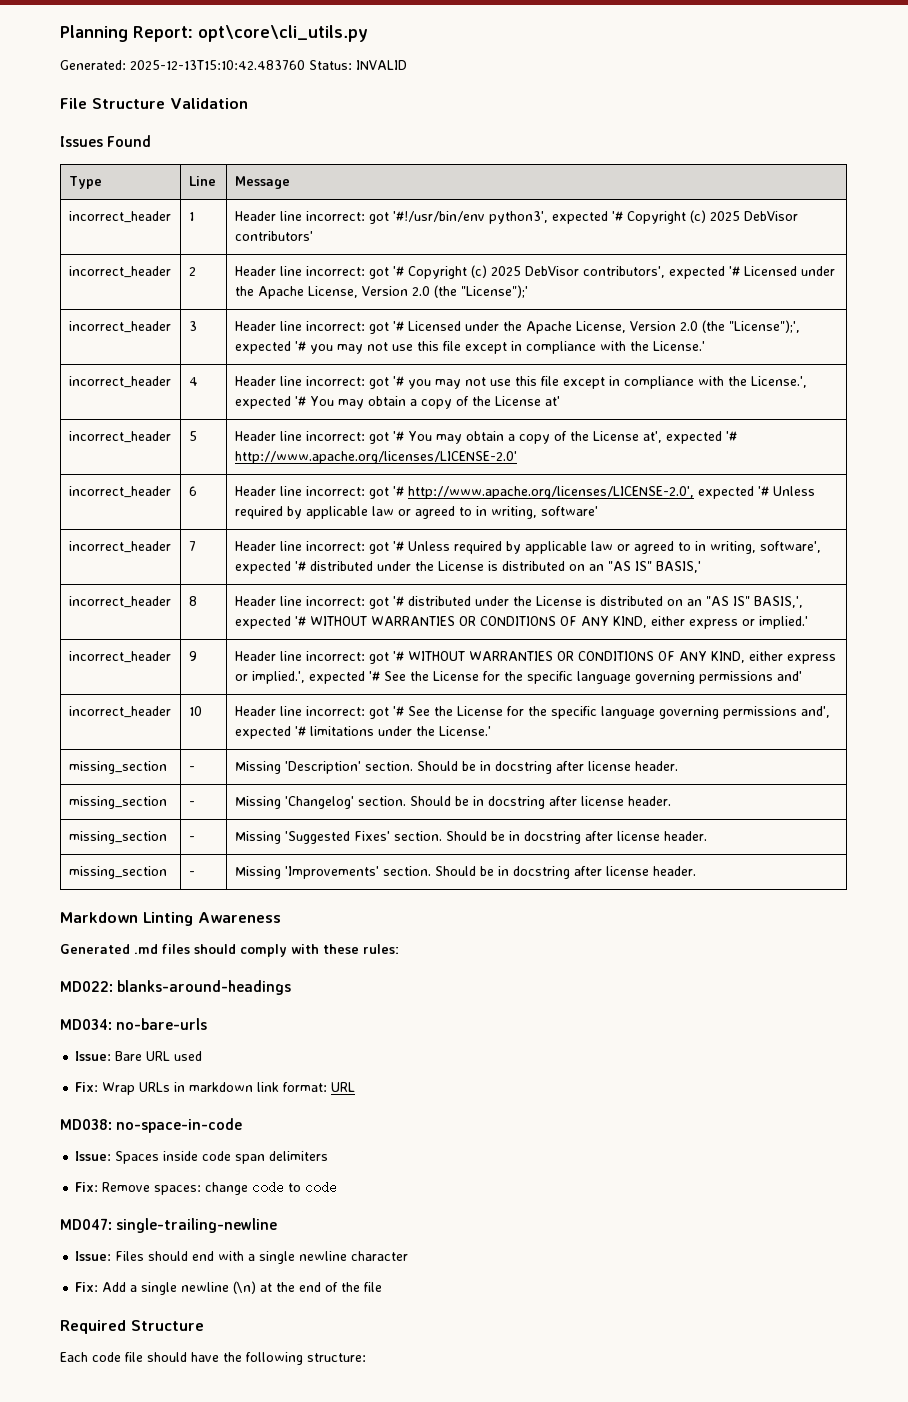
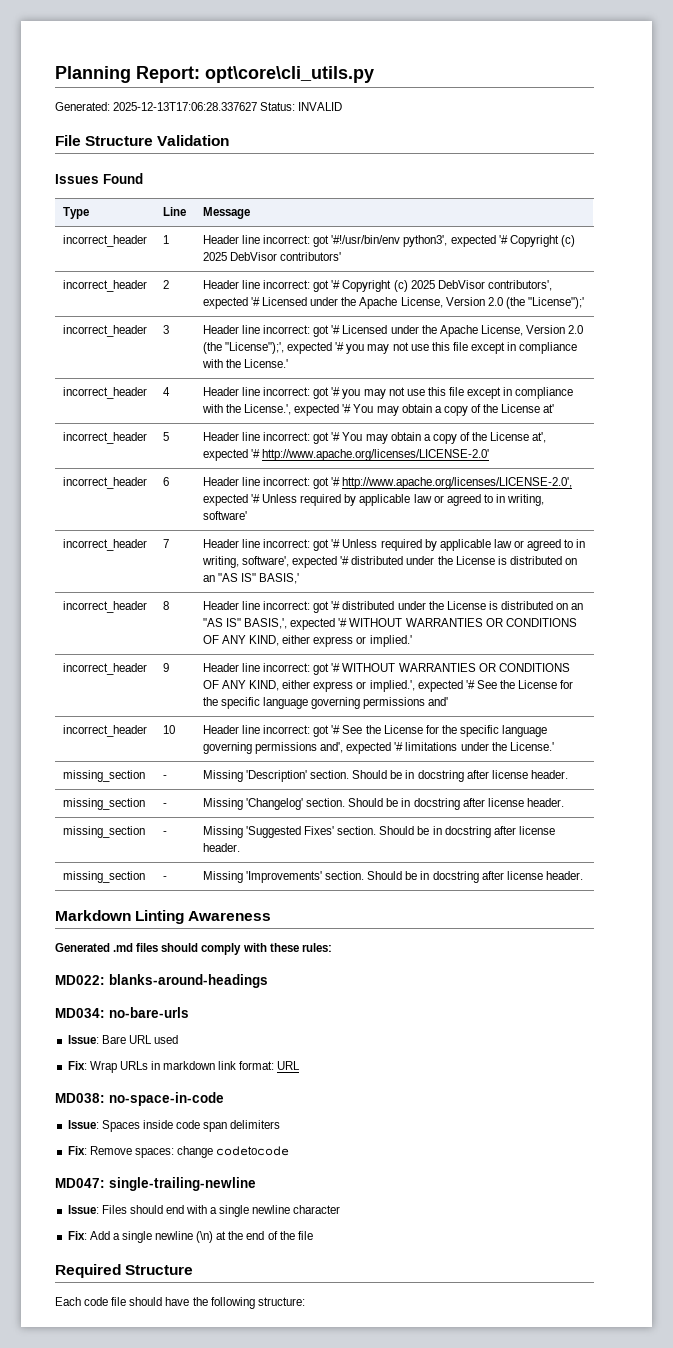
- Generated: 2025-12-13T15:10:42.483760 Status: INVALID
+ Generated: 2025-12-13T17:06:28.337627 Status: INVALID
- Fix: Remove spaces: change code to code
+ Fix: Remove spaces: change codetocode

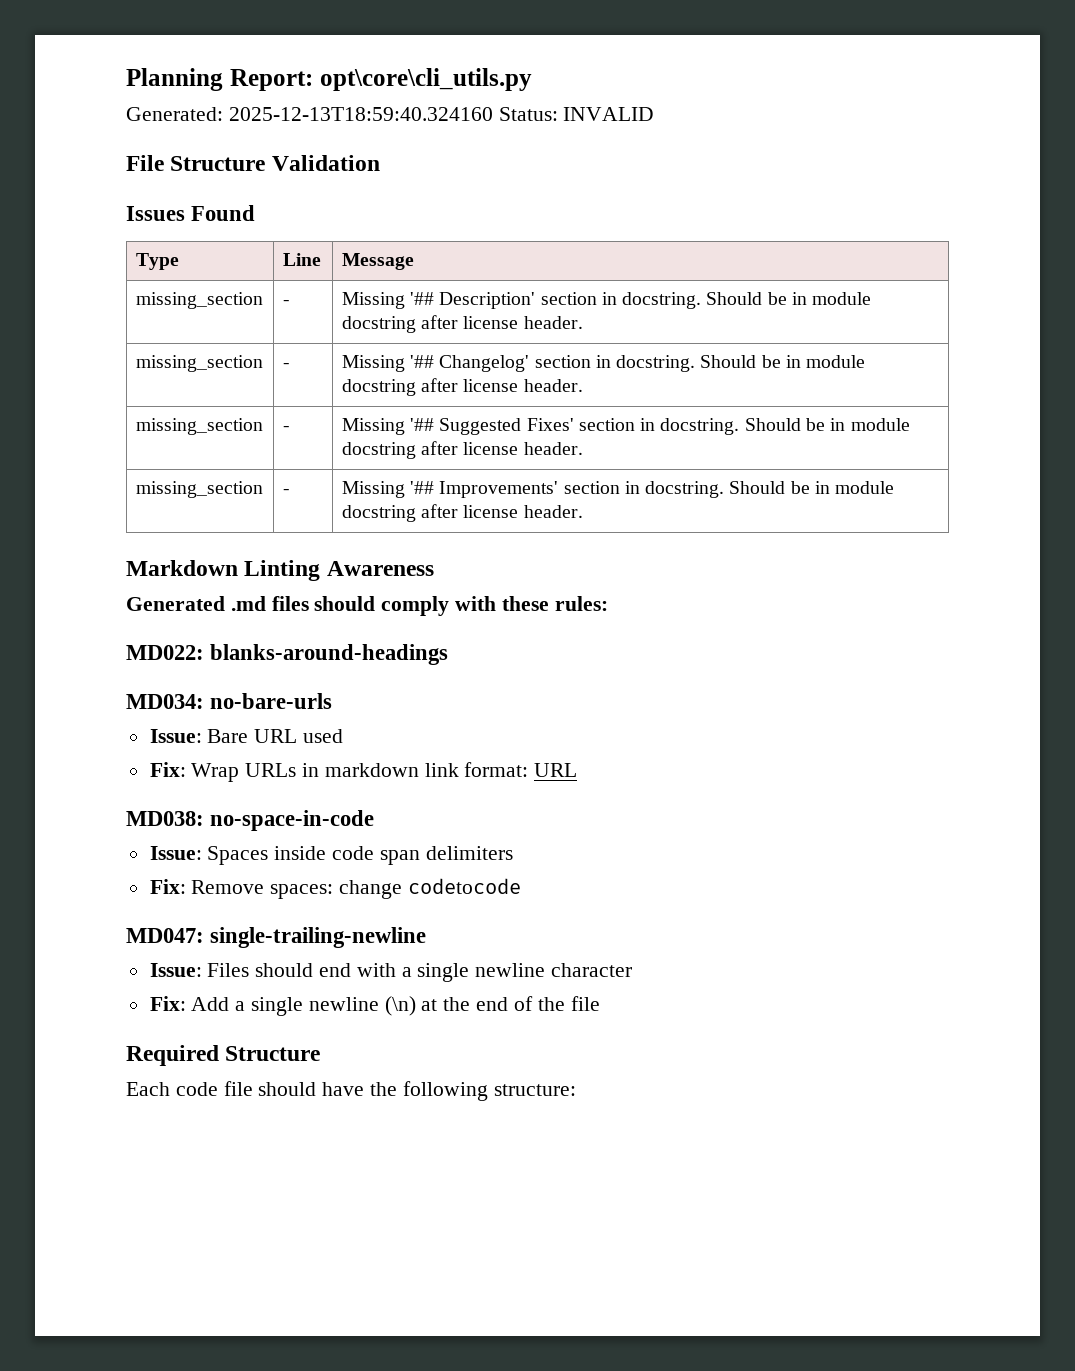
- Generated: 2025-12-13T17:06:28.337627 Status: INVALID
+ Generated: 2025-12-13T18:59:40.324160 Status: INVALID
- incorrect_header | 1 | Header line incorrect: got '#!/usr/bin/env python3', expected '# Copyright (c) 2025 DebVisor contributors'
- incorrect_header | 2 | Header line incorrect: got '# Copyright (c) 2025 DebVisor contributors', expected '# Licensed under the Apache License, Version 2.0 (the "License");'
- incorrect_header | 3 | Header line incorrect: got '# Licensed under the Apache License, Version 2.0 (the "License");', expected '# you may not use this file except in compliance with the License.'
- incorrect_header | 4 | Header line incorrect: got '# you may not use this file except in compliance with the License.', expected '# You may obtain a copy of the License at'
- incorrect_header | 5 | Header line incorrect: got '# You may obtain a copy of the License at', expected '# http://www.apache.org/licenses/LICENSE-2.0'
- incorrect_header | 6 | Header line incorrect: got '# http://www.apache.org/licenses/LICENSE-2.0', expected '# Unless required by applicable law or agreed to in writing, software'
- incorrect_header | 7 | Header line incorrect: got '# Unless required by applicable law or agreed to in writing, software', expected '# distributed under the License is distributed on an "AS IS" BASIS,'
- incorrect_header | 8 | Header line incorrect: got '# distributed under the License is distributed on an "AS IS" BASIS,', expected '# WITHOUT WARRANTIES OR CONDITIONS OF ANY KIND, either express or implied.'
- incorrect_header | 9 | Header line incorrect: got '# WITHOUT WARRANTIES OR CONDITIONS OF ANY KIND, either express or implied.', expected '# See the License for the specific language governing permissions and'
- incorrect_header | 10 | Header line incorrect: got '# See the License for the specific language governing permissions and', expected '# limitations under the License.'
- missing_section | - | Missing 'Description' section. Should be in docstring after license header.
- missing_section | - | Missing 'Changelog' section. Should be in docstring after license header.
- missing_section | - | Missing 'Suggested Fixes' section. Should be in docstring after license header.
- missing_section | - | Missing 'Improvements' section. Should be in docstring after license header.
+ missing_section | - | Missing '## Description' section in docstring. Should be in module docstring after license header.
+ missing_section | - | Missing '## Changelog' section in docstring. Should be in module docstring after license header.
+ missing_section | - | Missing '## Suggested Fixes' section in docstring. Should be in module docstring after license header.
+ missing_section | - | Missing '## Improvements' section in docstring. Should be in module docstring after license header.

